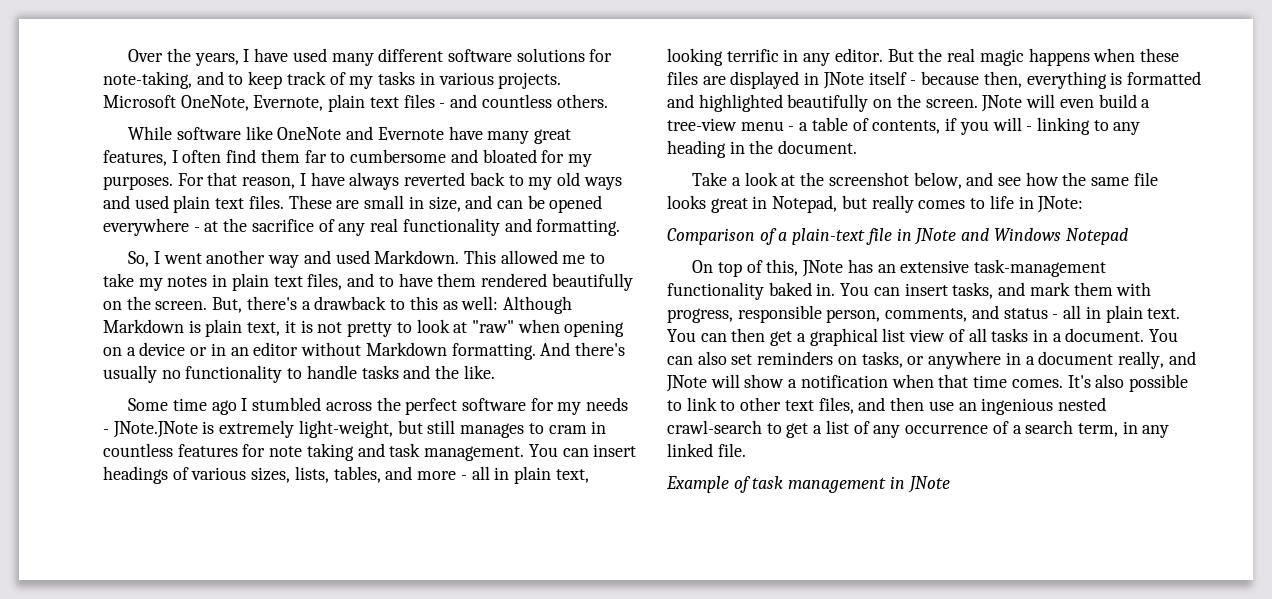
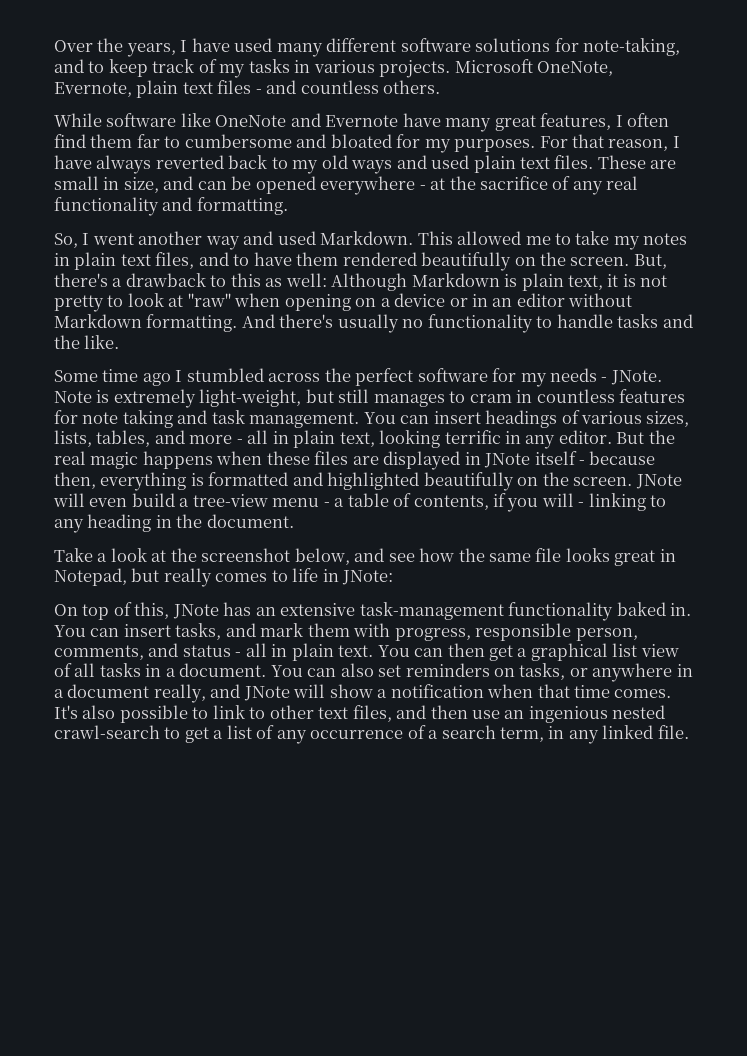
- Some time ago I stumbled across the perfect software for my needs - JNote.JNote is extremely light-weight, but still manages to cram in countless features for note taking and task management.
+ Some time ago I stumbled across the perfect software for my needs - JNote. Note is extremely light-weight, but still manages to cram in countless features for note taking and task management.
- Comparison of a plain-text file in JNote and Windows Notepad
- Example of task management in JNote

